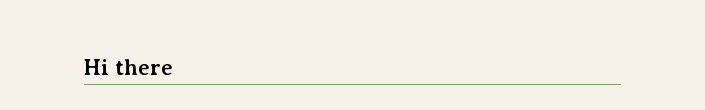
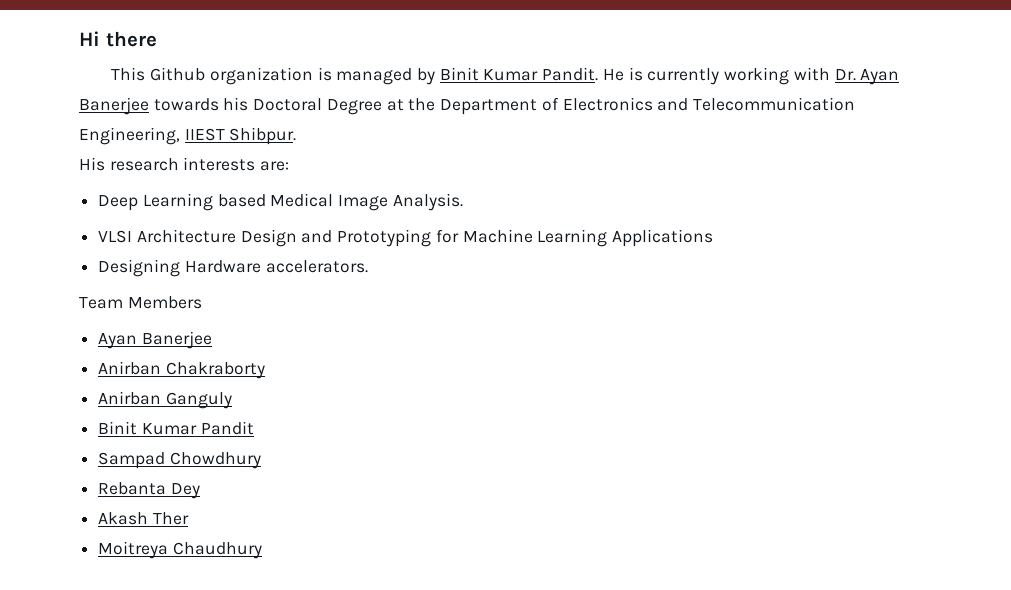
+ This Github organization is managed by Binit Kumar Pandit. He is currently working with Dr. Ayan Banerjee towards his Doctoral Degree at the Department of Electronics and Telecommunication Engineering, IIEST Shibpur.
+ His research interests are:
+ Deep Learning based Medical Image Analysis.
+ VLSI Architecture Design and Prototyping for Machine Learning Applications
+ Designing Hardware accelerators.
+ Team Members
+ Ayan Banerjee
+ Anirban Chakraborty
+ Anirban Ganguly
+ Binit Kumar Pandit
+ Sampad Chowdhury
+ Rebanta Dey
+ Akash Ther
+ Moitreya Chaudhury

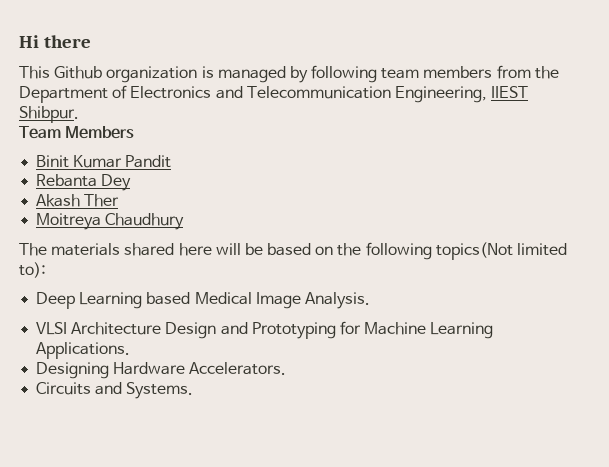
- This Github organization is managed by Binit Kumar Pandit. He is currently working with Dr. Ayan Banerjee towards his Doctoral Degree at the Department of Electronics and Telecommunication Engineering, IIEST Shibpur.
+ This Github organization is managed by following team members from the Department of Electronics and Telecommunication Engineering, IIEST Shibpur.
- His research interests are:
+ Team Members
+ Binit Kumar Pandit
+ Rebanta Dey
+ Akash Ther
+ Moitreya Chaudhury
+ The materials shared here will be based on the following topics(Not limited to):
- VLSI Architecture Design and Prototyping for Machine Learning Applications
+ VLSI Architecture Design and Prototyping for Machine Learning Applications.
- Designing Hardware accelerators.
- Team Members
- Ayan Banerjee
- Anirban Chakraborty
- Anirban Ganguly
- Binit Kumar Pandit
- Sampad Chowdhury
- Rebanta Dey
- Akash Ther
- Moitreya Chaudhury
+ Designing Hardware Accelerators.
+ Circuits and Systems.

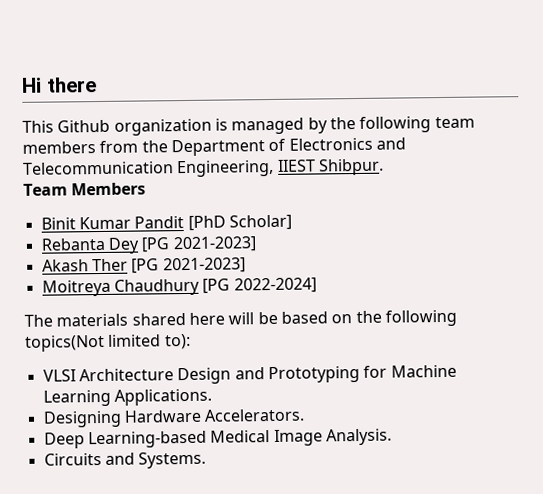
- This Github organization is managed by following team members from the Department of Electronics and Telecommunication Engineering, IIEST Shibpur.
+ This Github organization is managed by the following team members from the Department of Electronics and Telecommunication Engineering, IIEST Shibpur.
- Binit Kumar Pandit
+ Binit Kumar Pandit [PhD Scholar]
- Rebanta Dey
+ Rebanta Dey [PG 2021-2023]
- Akash Ther
+ Akash Ther [PG 2021-2023]
- Moitreya Chaudhury
+ Moitreya Chaudhury [PG 2022-2024]
- Deep Learning based Medical Image Analysis.
+ Deep Learning-based Medical Image Analysis.

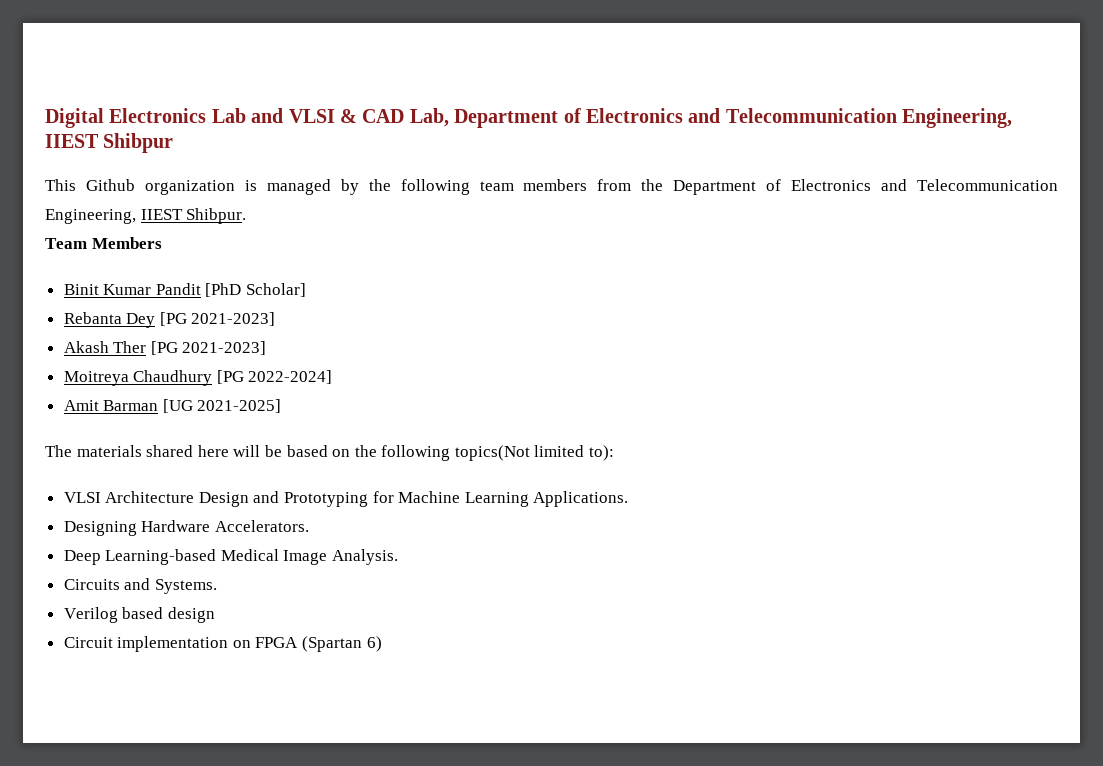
- Hi there
+ Digital Electronics Lab and VLSI & CAD Lab, Department of Electronics and Telecommunication Engineering, IIEST Shibpur
+ Amit Barman [UG 2021-2025]
+ Verilog based design
+ Circuit implementation on FPGA (Spartan 6)

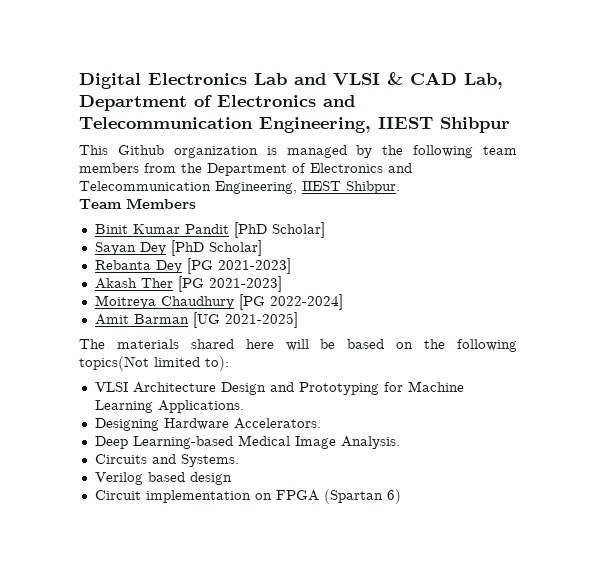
+ Sayan Dey [PhD Scholar]

